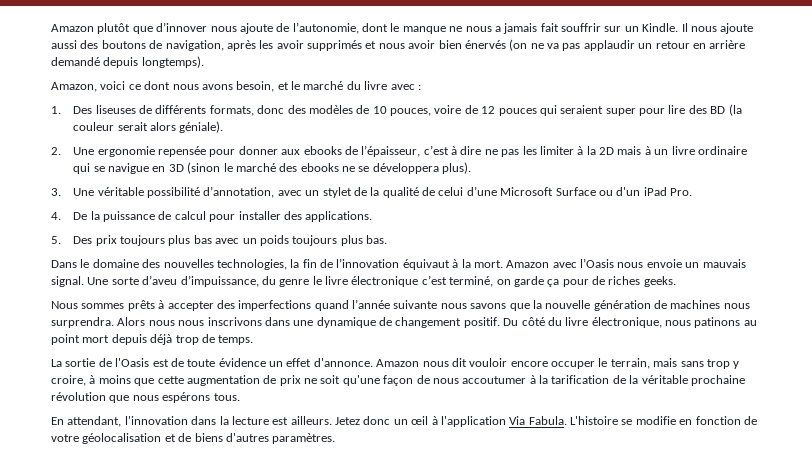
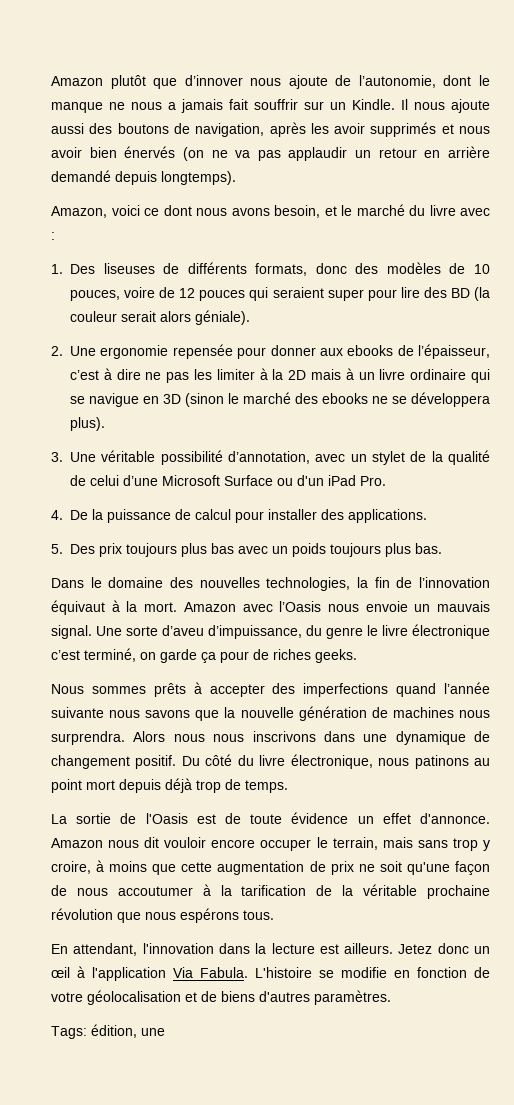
+ Tags: édition, une

